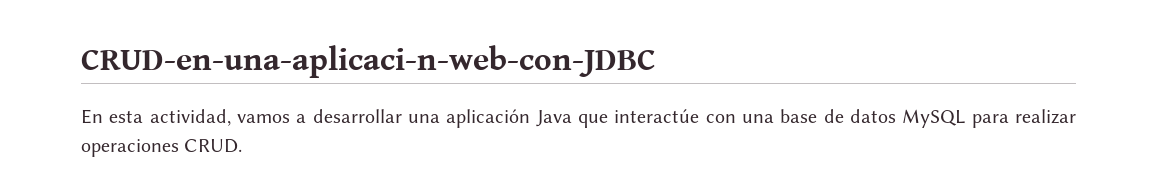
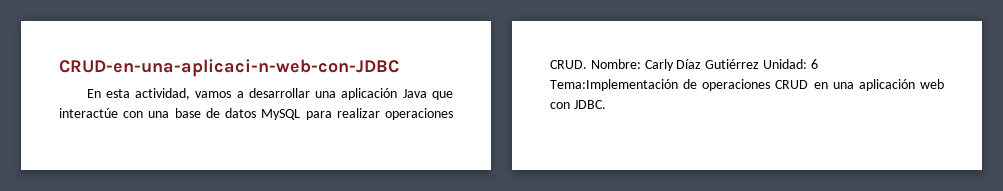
+ Nombre: Carly Díaz Gutiérrez Unidad: 6 Tema:Implementación de operaciones CRUD en una aplicación web con JDBC.

